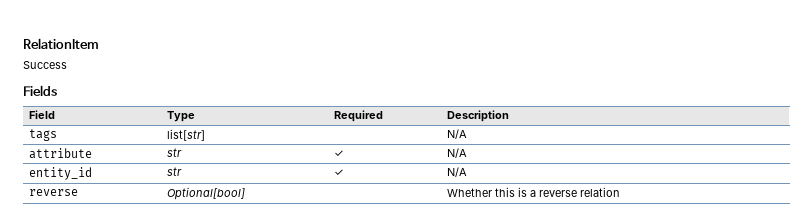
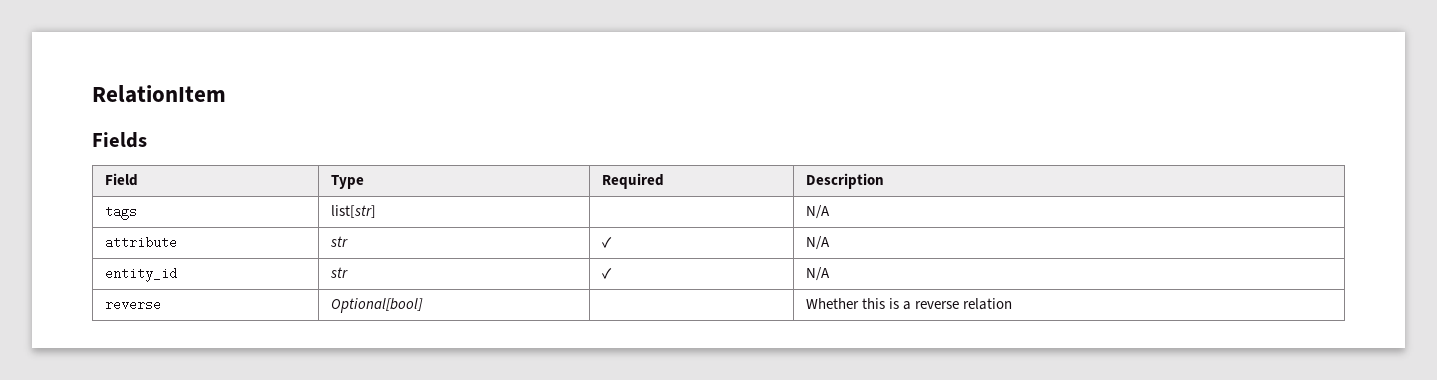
- Success

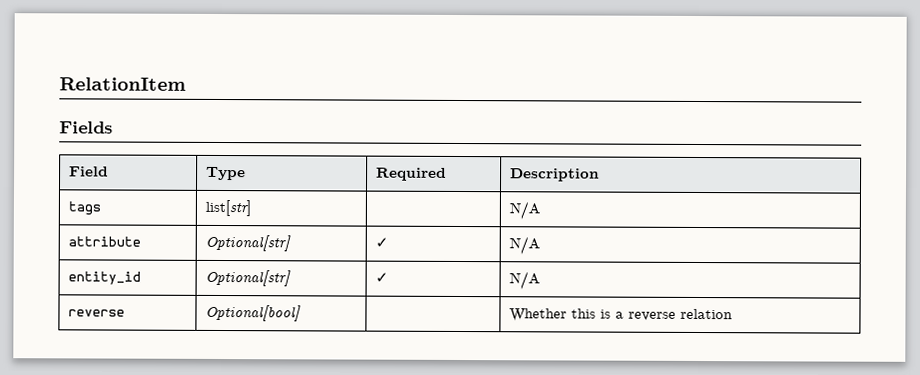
- attribute | str | ✓ | N/A
+ attribute | Optional[str] | ✓ | N/A
- entity_id | str | ✓ | N/A
+ entity_id | Optional[str] | ✓ | N/A

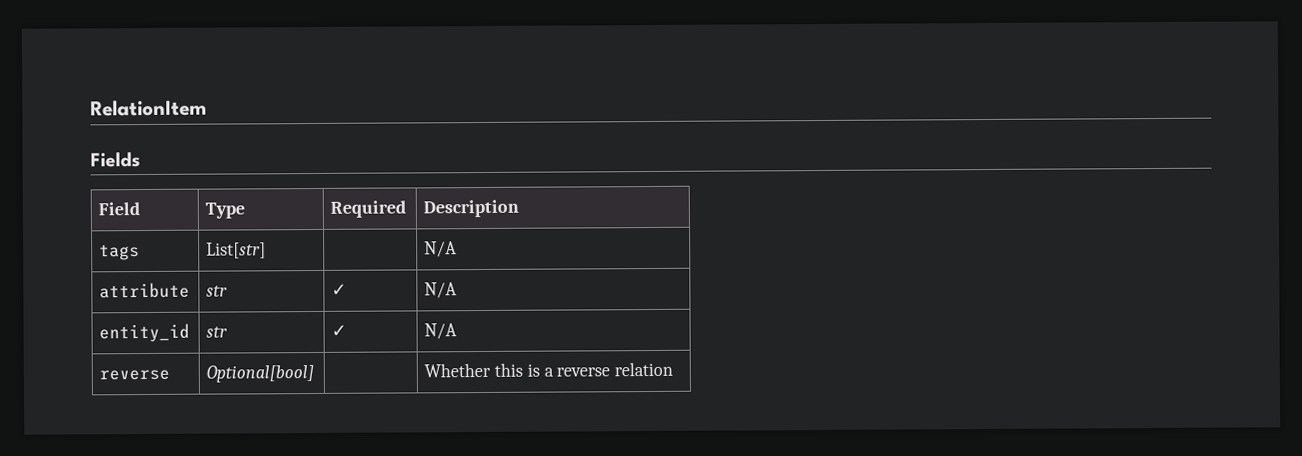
- tags | list[str] | | N/A
+ tags | List[str] | | N/A
- attribute | Optional[str] | ✓ | N/A
+ attribute | str | ✓ | N/A
- entity_id | Optional[str] | ✓ | N/A
+ entity_id | str | ✓ | N/A

